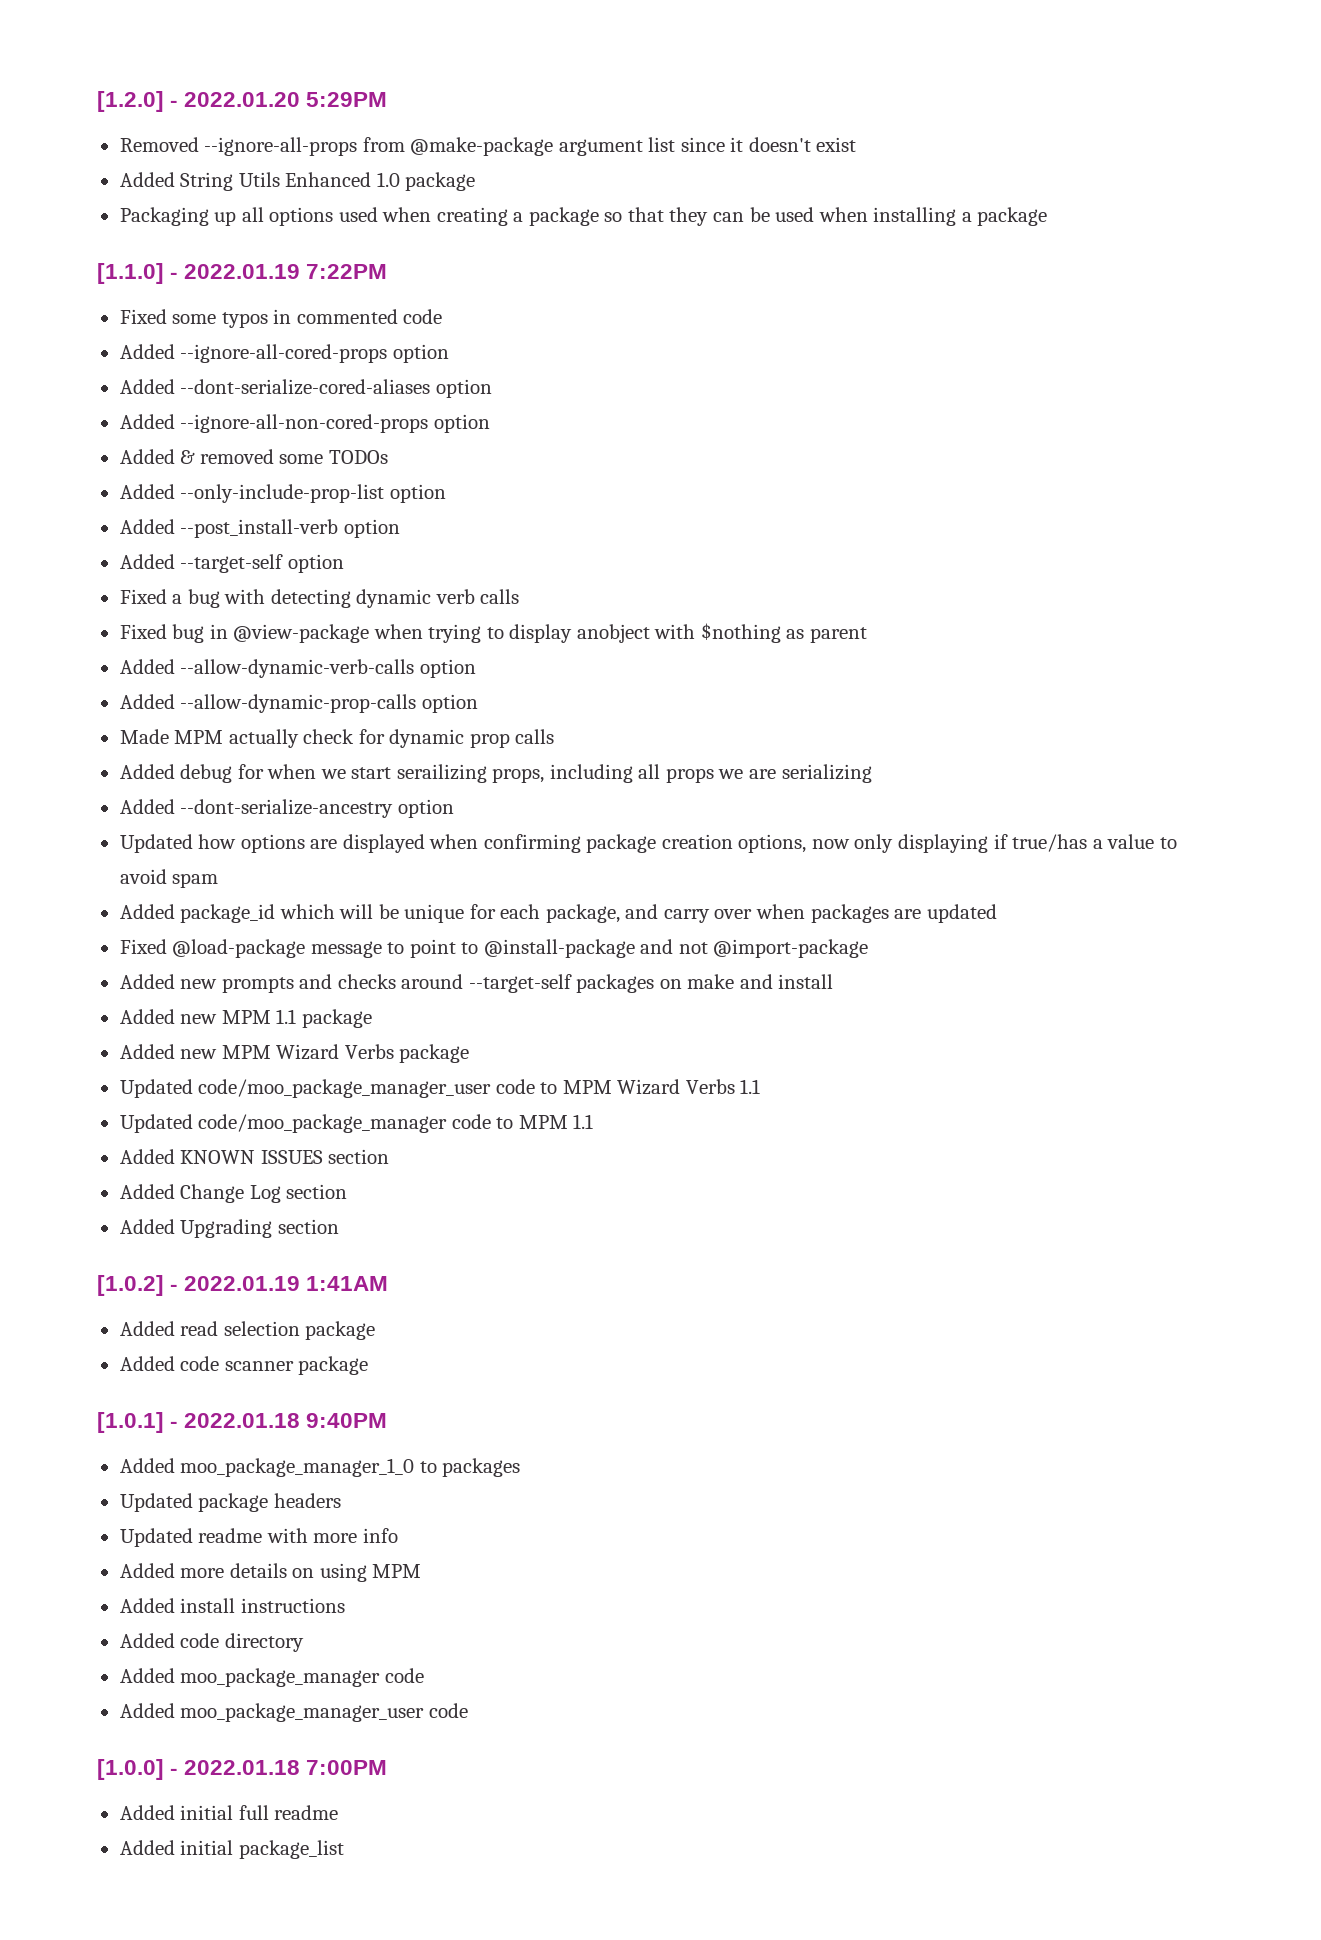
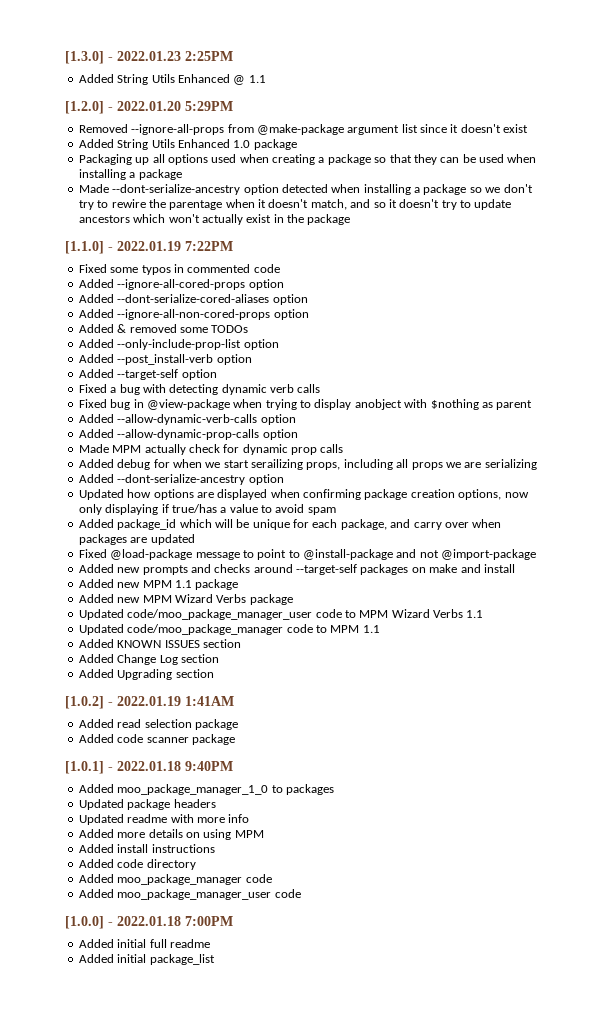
+ [1.3.0] - 2022.01.23 2:25PM
+ Added String Utils Enhanced @ 1.1
+ Made --dont-serialize-ancestry option detected when installing a package so we don't try to rewire the parentage when it doesn't match, and so it doesn't try to update ancestors which won't actually exist in the package

